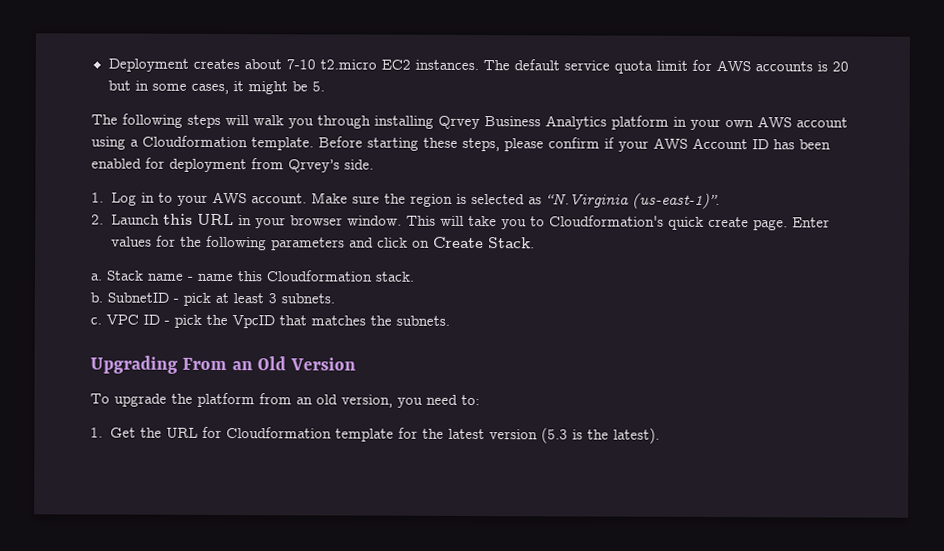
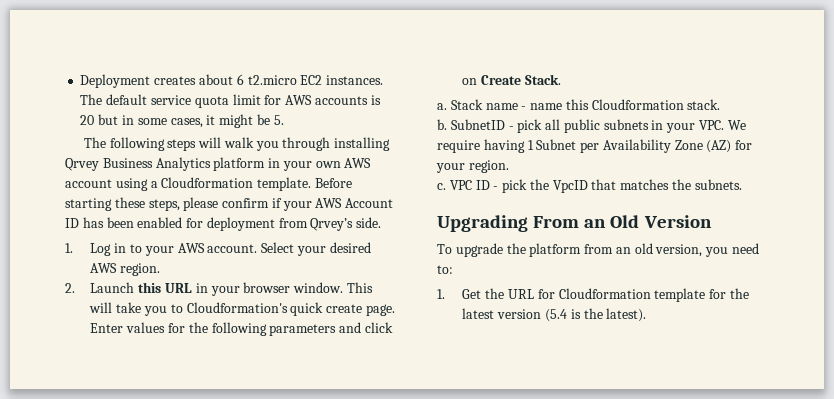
- Deployment creates about 7-10 t2.micro EC2 instances.
+ Deployment creates about 6 t2.micro EC2 instances.
- Make sure the region is selected as “N.Virginia (us-east-1)”.
+ Select your desired AWS region.
- SubnetID - pick at least 3 subnets.
+ SubnetID - pick all public subnets in your VPC. We require having 1 Subnet per Availability Zone (AZ) for your region.
- 1. Get the URL for Cloudformation template for the latest version (5.3 is the latest).
+ 1. Get the URL for Cloudformation template for the latest version (5.4 is the latest).

